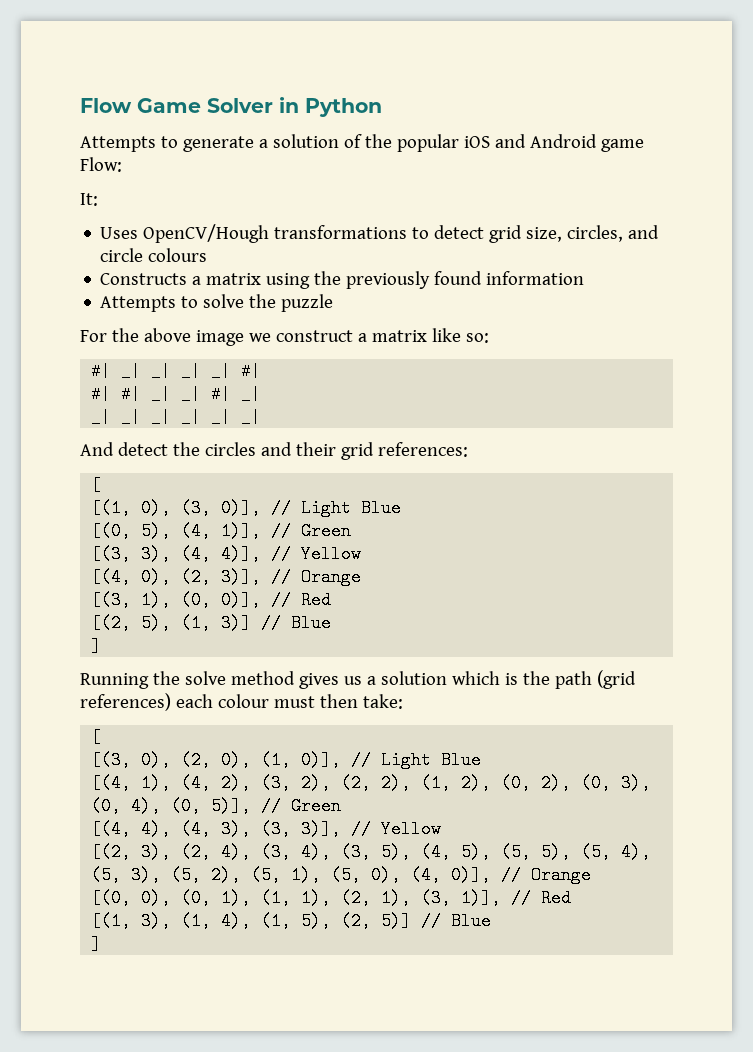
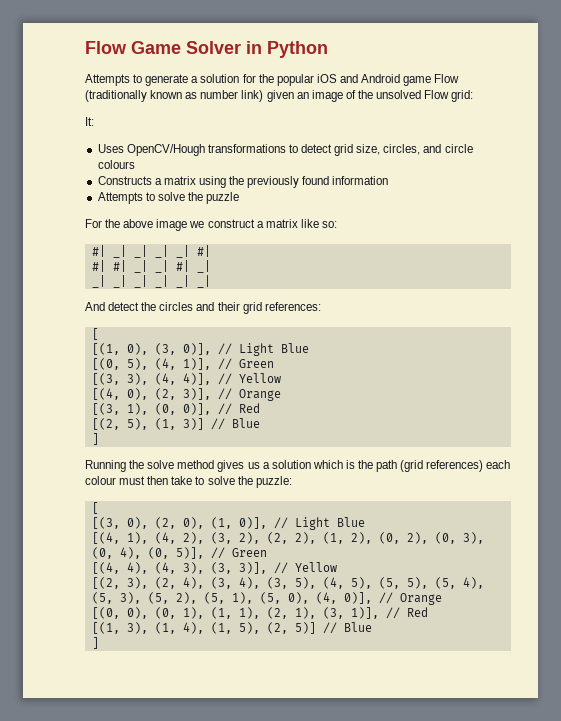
- Attempts to generate a solution of the popular iOS and Android game Flow:
+ Attempts to generate a solution for the popular iOS and Android game Flow (traditionally known as number link) given an image of the unsolved Flow grid:
- Running the solve method gives us a solution which is the path (grid references) each colour must then take:
+ Running the solve method gives us a solution which is the path (grid references) each colour must then take to solve the puzzle:

